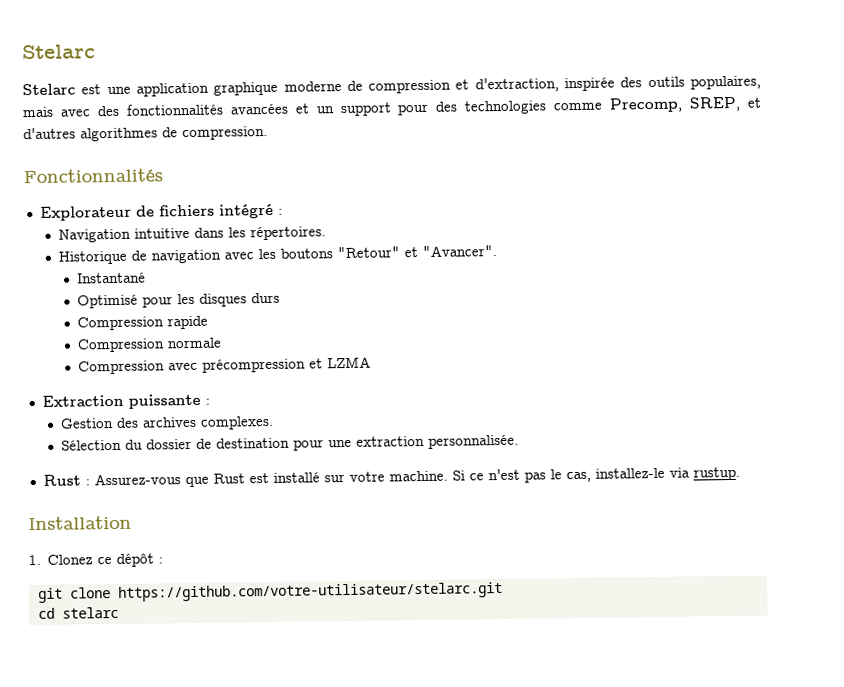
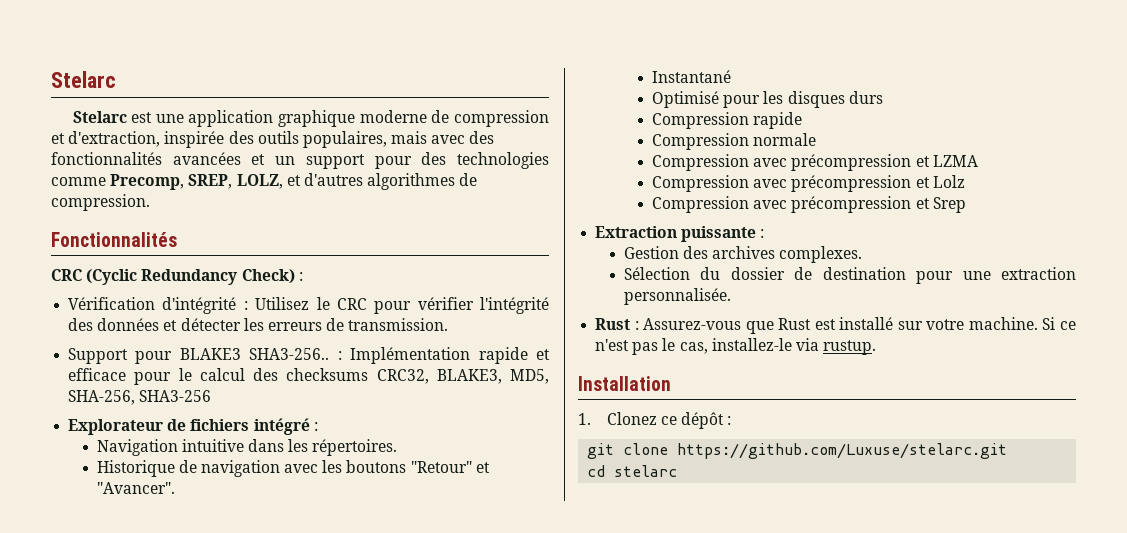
- Stelarc est une application graphique moderne de compression et d'extraction, inspirée des outils populaires, mais avec des fonctionnalités avancées et un support pour des technologies comme Precomp, SREP, et d'autres algorithmes de compression.
+ Stelarc est une application graphique moderne de compression et d'extraction, inspirée des outils populaires, mais avec des fonctionnalités avancées et un support pour des technologies comme Precomp, SREP, LOLZ, et d'autres algorithmes de compression.
+ CRC (Cyclic Redundancy Check) :
+ Vérification d'intégrité : Utilisez le CRC pour vérifier l'intégrité des données et détecter les erreurs de transmission.
+ Support pour BLAKE3 SHA3-256.. : Implémentation rapide et efficace pour le calcul des checksums CRC32, BLAKE3, MD5, SHA-256, SHA3-256
+ Compression avec précompression et Lolz
+ Compression avec précompression et Srep
- git clone https://github.com/votre-utilisateur/stelarc.git
+ git clone https://github.com/Luxuse/stelarc.git

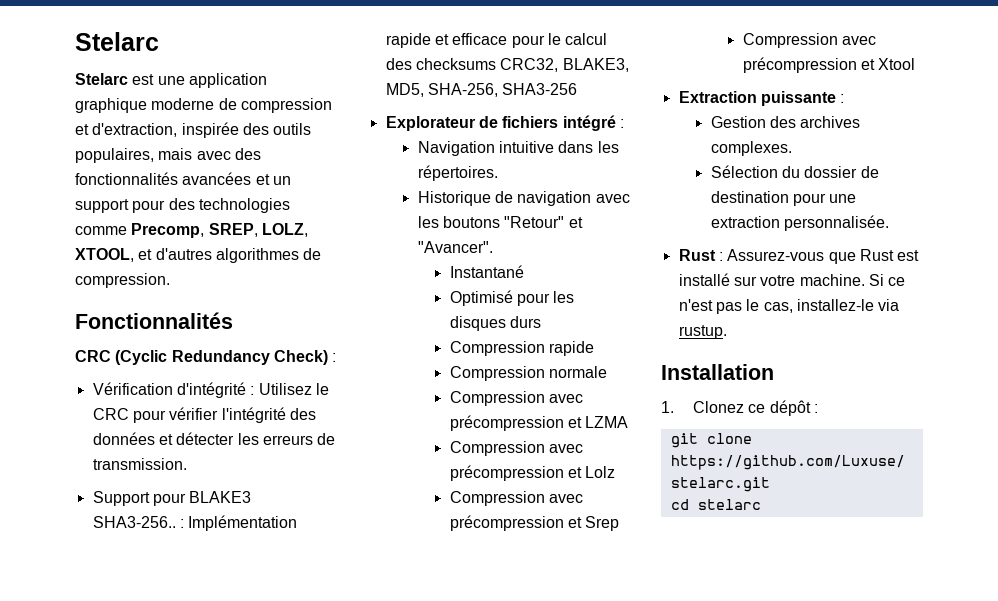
- Stelarc est une application graphique moderne de compression et d'extraction, inspirée des outils populaires, mais avec des fonctionnalités avancées et un support pour des technologies comme Precomp, SREP, LOLZ, et d'autres algorithmes de compression.
+ Stelarc est une application graphique moderne de compression et d'extraction, inspirée des outils populaires, mais avec des fonctionnalités avancées et un support pour des technologies comme Precomp, SREP, LOLZ, XTOOL, et d'autres algorithmes de compression.
+ Compression avec précompression et Xtool

